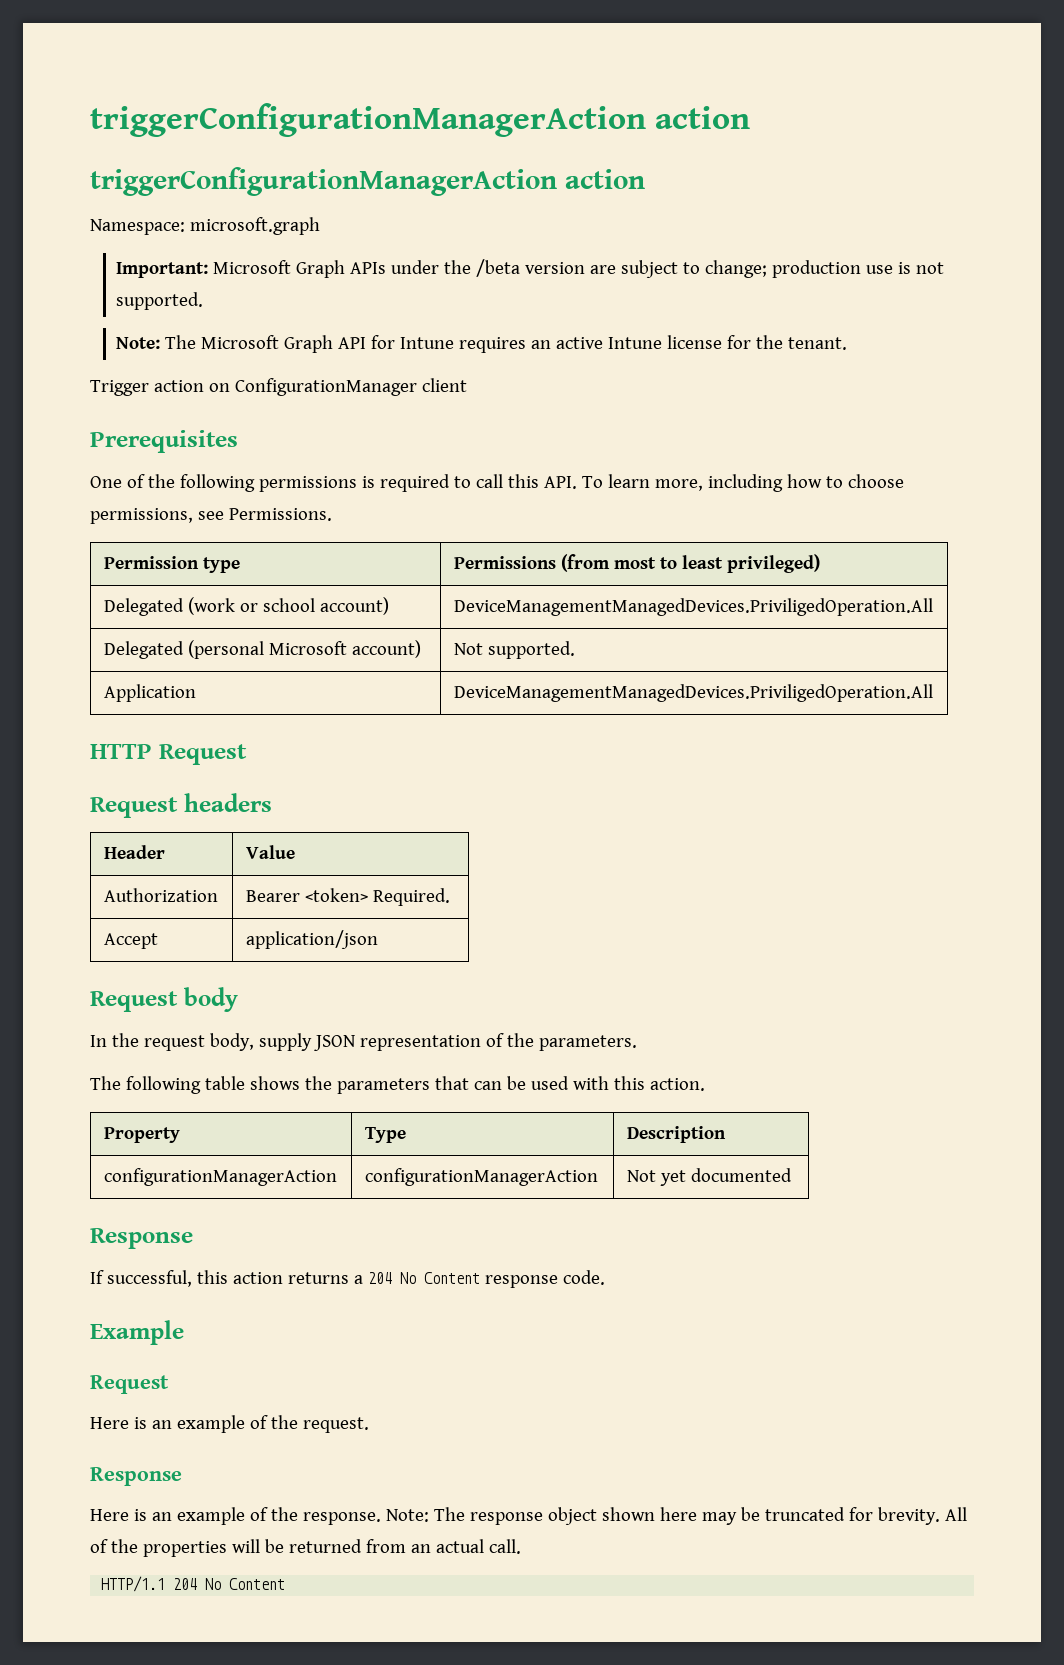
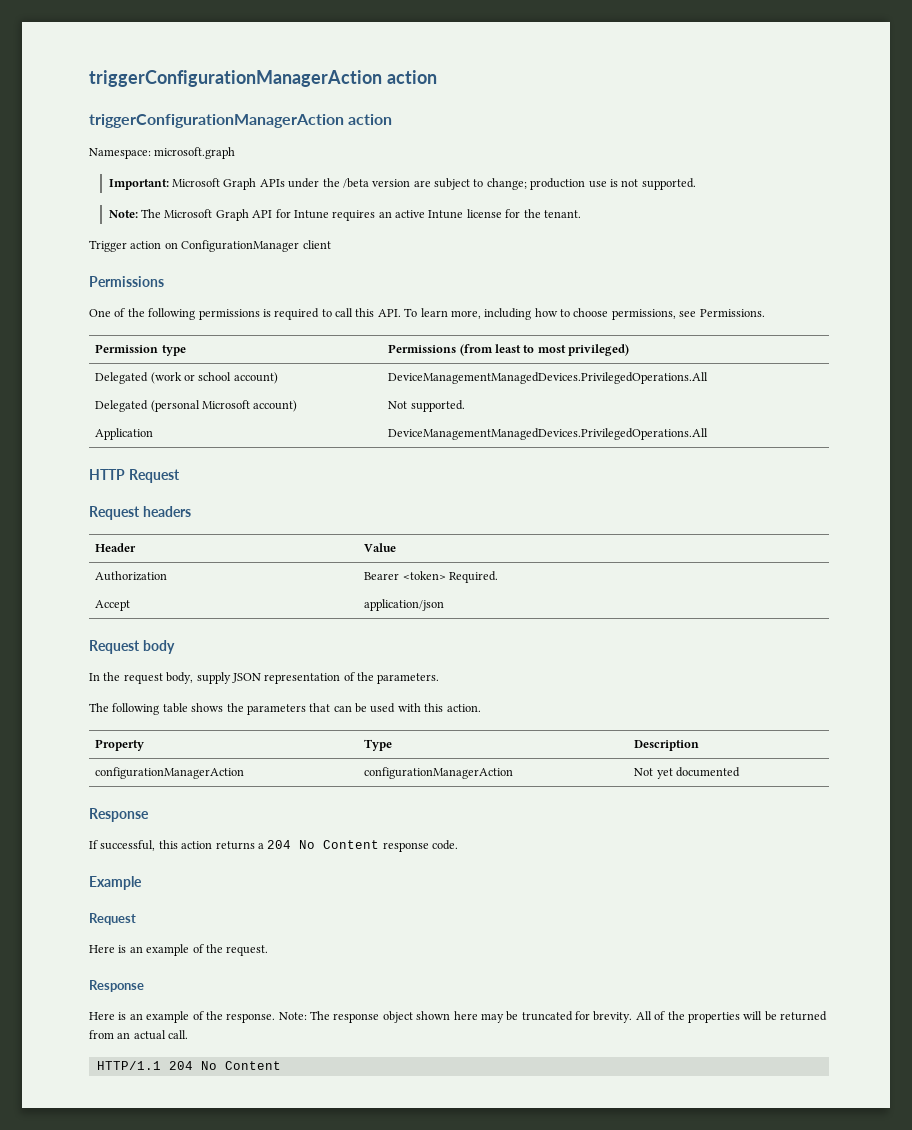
  Trigger action on ConfigurationManager client
- Prerequisites
+ Permissions
- Permission type | Permissions (from most to least privileged)
+ Permission type | Permissions (from least to most privileged)
- Delegated (work or school account) | DeviceManagementManagedDevices.PriviligedOperation.All
+ Delegated (work or school account) | DeviceManagementManagedDevices.PrivilegedOperations.All
- Application | DeviceManagementManagedDevices.PriviligedOperation.All
+ Application | DeviceManagementManagedDevices.PrivilegedOperations.All

